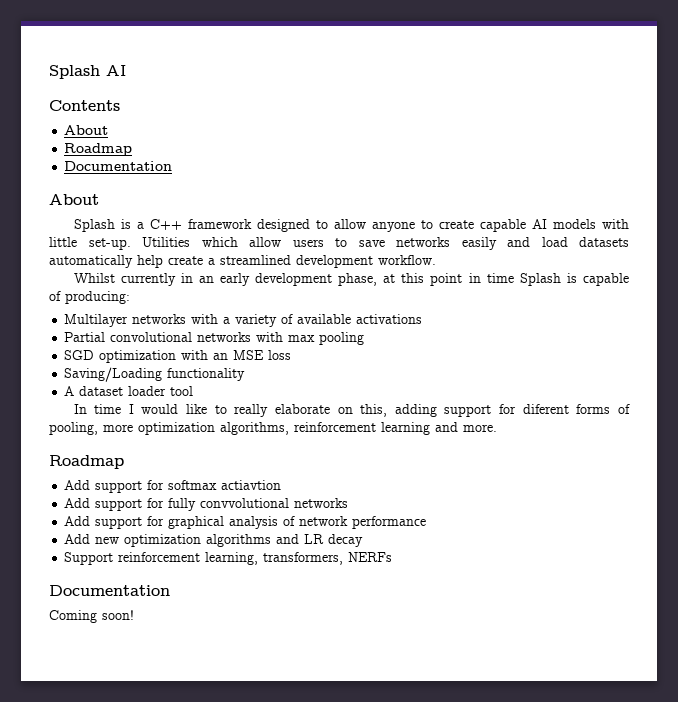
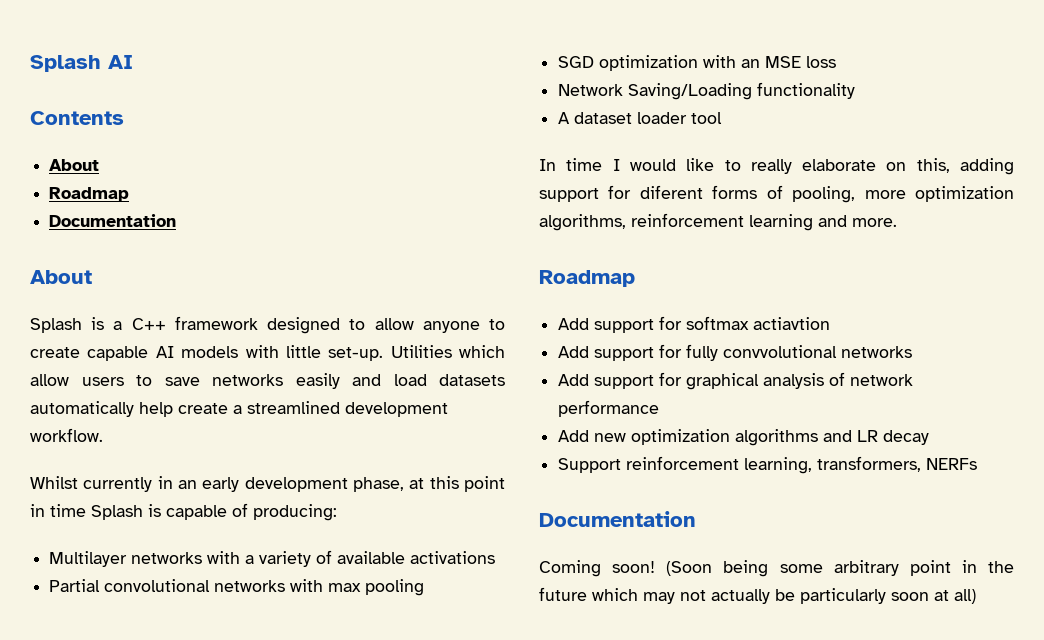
- Saving/Loading functionality
+ Network Saving/Loading functionality
+ (Soon being some arbitrary point in the future which may not actually be particularly soon at all)

